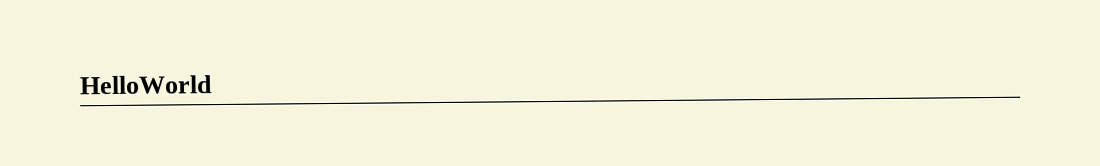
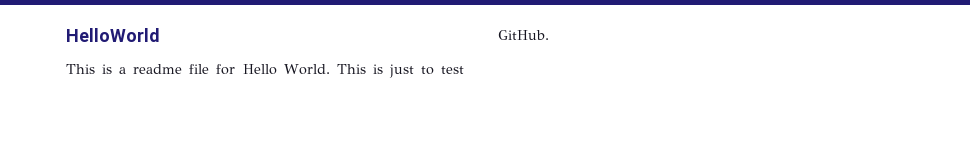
+ This is a readme file for Hello World. This is just to test GitHub.

